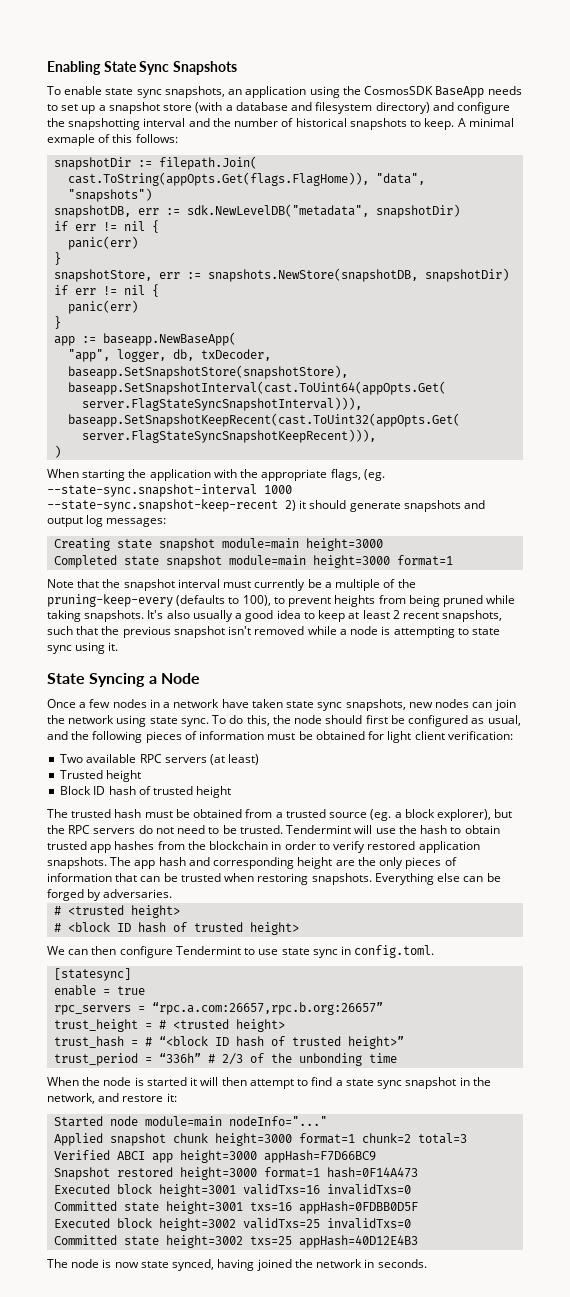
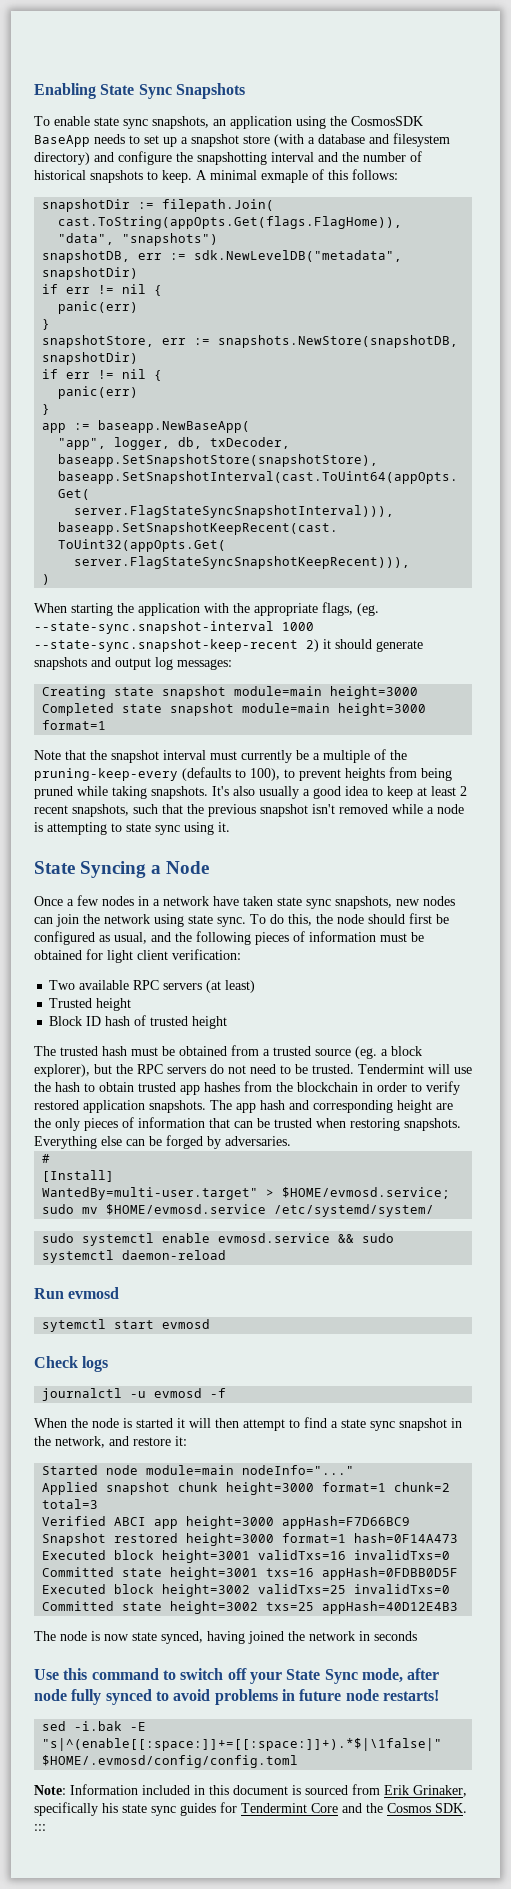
  Everything else can be forged by adversaries.
- # <trusted height>
- # <block ID hash of trusted height>
- We can then configure Tendermint to use state sync in config.toml.
- [statesync]
- enable = true
- rpc_servers = “rpc.a.com:26657,rpc.b.org:26657”
- trust_height = # <trusted height>
- trust_hash = # “<block ID hash of trusted height>”
- trust_period = “336h” # 2/3 of the unbonding time
+ #
+ [Install]
+ WantedBy=multi-user.target" > $HOME/evmosd.service; sudo mv $HOME/evmosd.service /etc/systemd/system/
+ sudo systemctl enable evmosd.service && sudo systemctl daemon-reload
+ Run evmosd
+ sytemctl start evmosd
+ Check logs
+ journalctl -u evmosd -f
- The node is now state synced, having joined the network in seconds.
+ The node is now state synced, having joined the network in seconds
+ Use this command to switch off your State Sync mode, after node fully synced to avoid problems in future node restarts!
+ sed -i.bak -E "s|^(enable[[:space:]]+=[[:space:]]+).*$|\1false|" $HOME/.evmosd/config/config.toml
+ Note: Information included in this document is sourced from Erik Grinaker, specifically his state sync guides for Tendermint Core and the Cosmos SDK. :::

